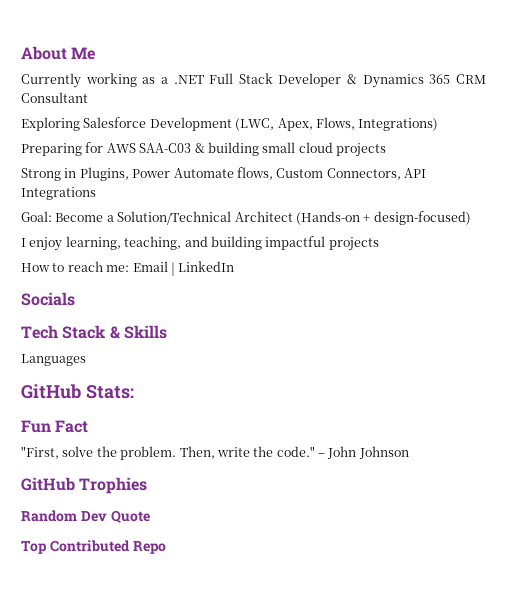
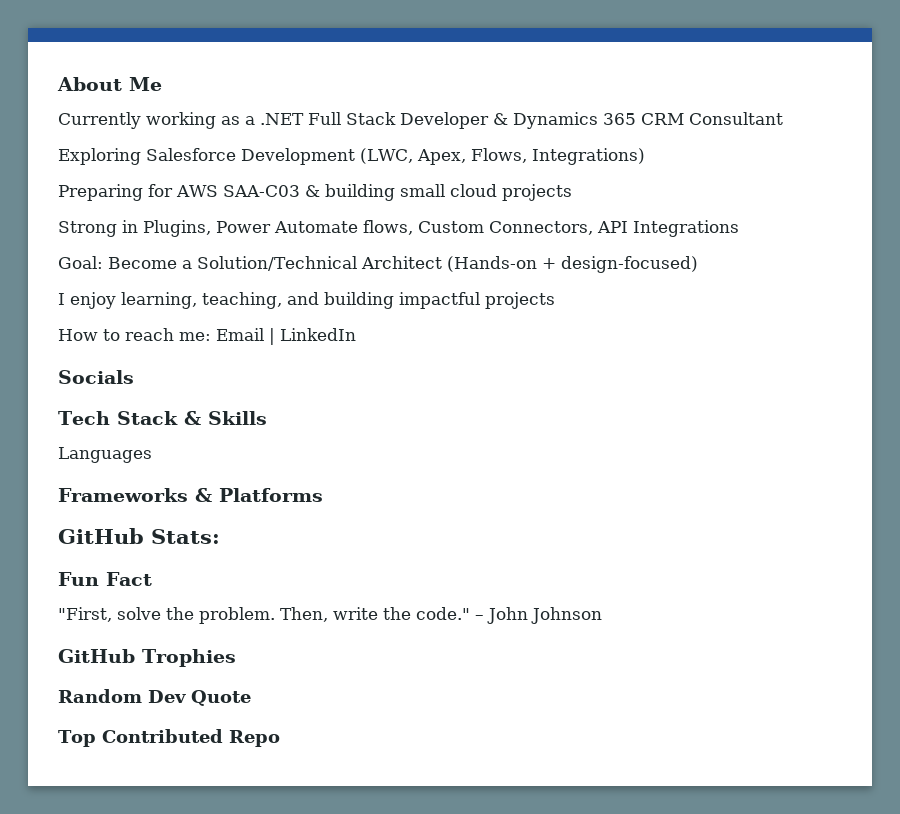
+ Frameworks & Platforms

